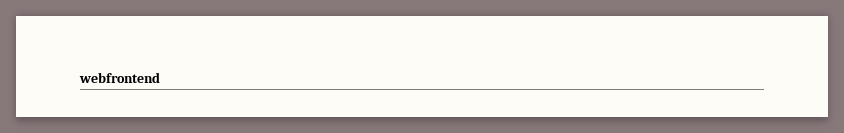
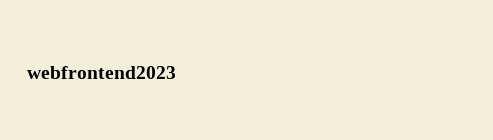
- webfrontend
+ webfrontend2023

